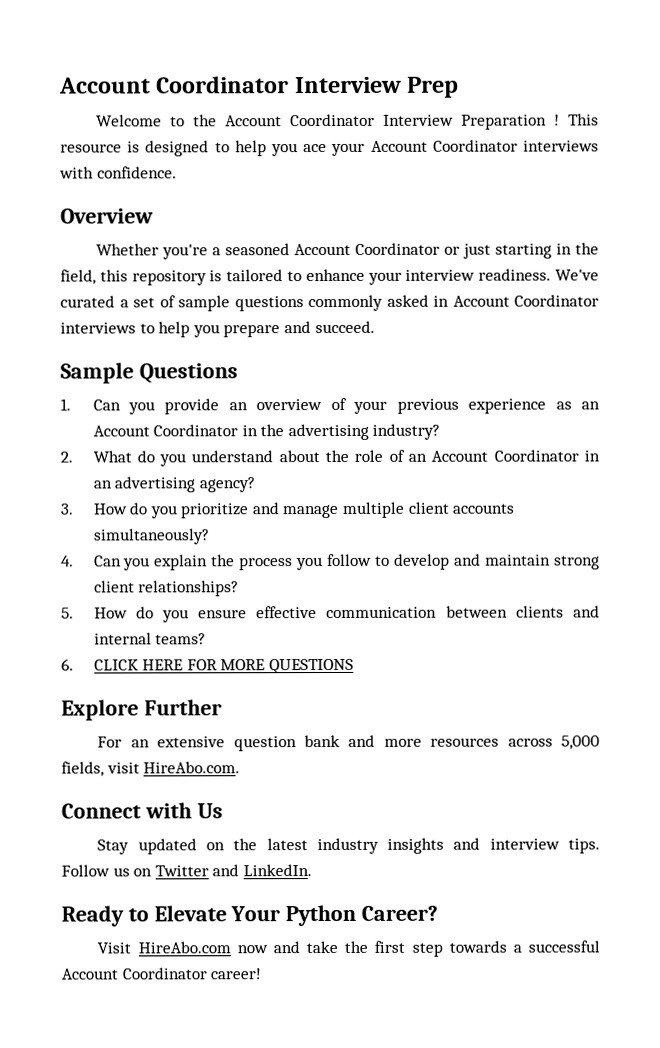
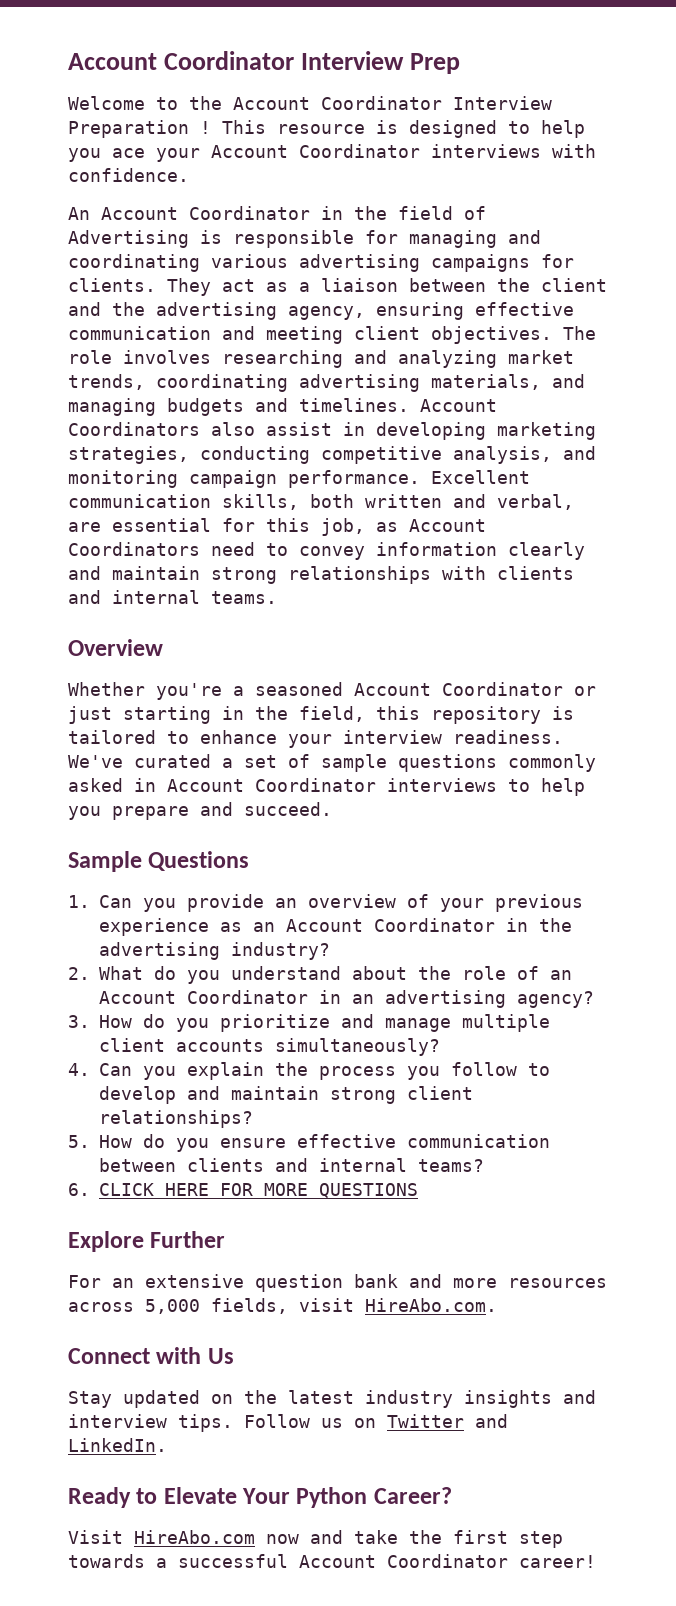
+ An Account Coordinator in the field of Advertising is responsible for managing and coordinating various advertising campaigns for clients. They act as a liaison between the client and the advertising agency, ensuring effective communication and meeting client objectives. The role involves researching and analyzing market trends, coordinating advertising materials, and managing budgets and timelines. Account Coordinators also assist in developing marketing strategies, conducting competitive analysis, and monitoring campaign performance. Excellent communication skills, both written and verbal, are essential for this job, as Account Coordinators need to convey information clearly and maintain strong relationships with clients and internal teams.

